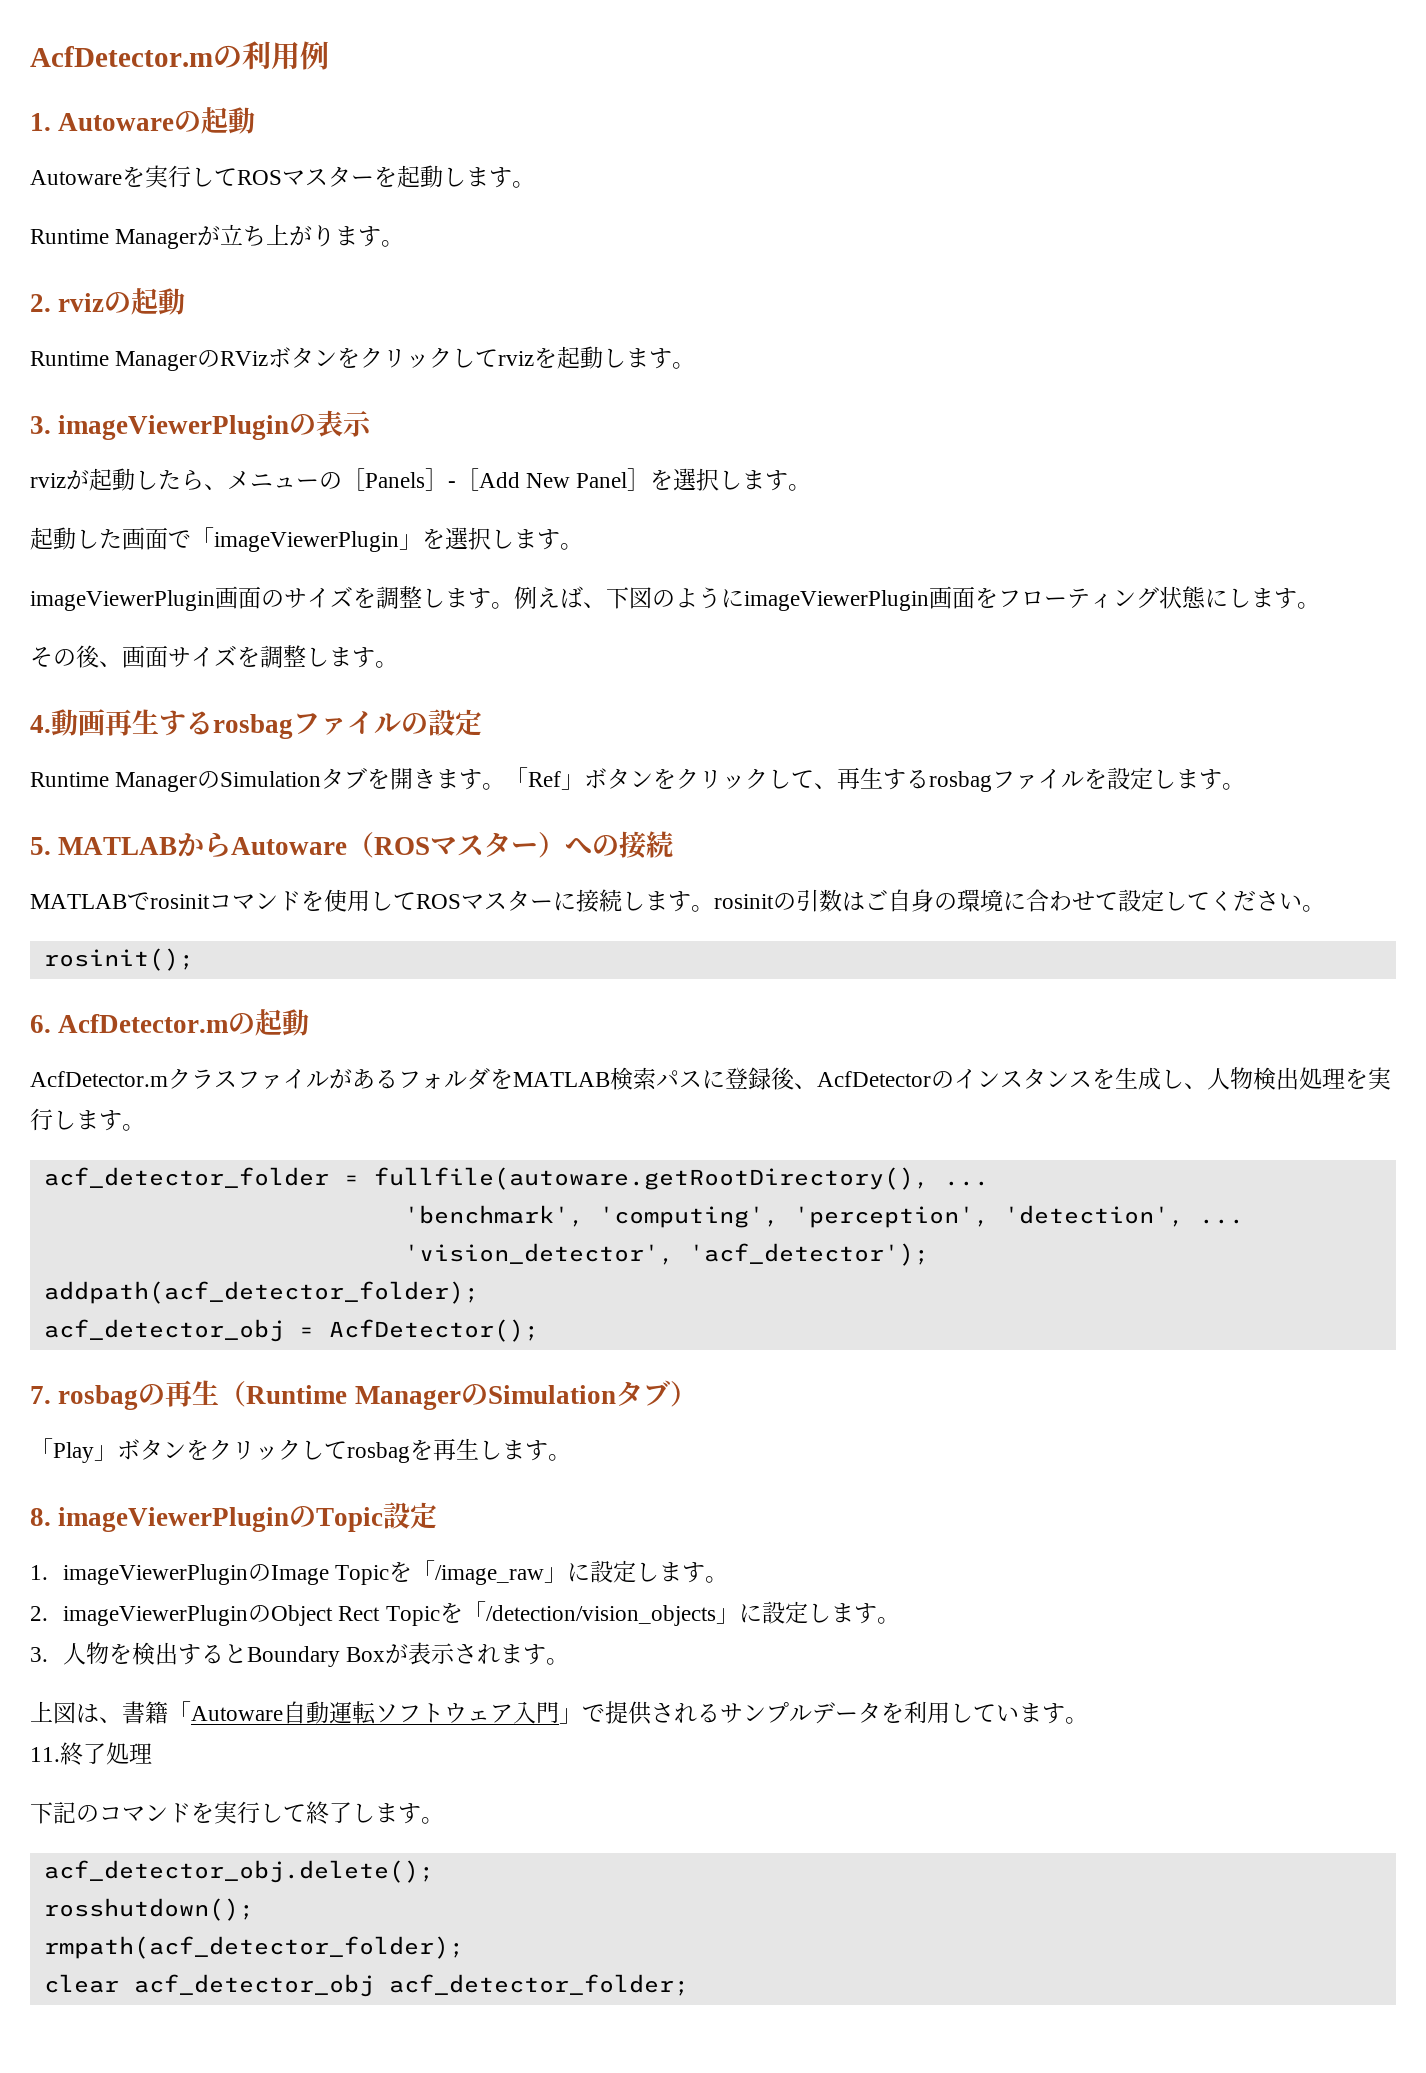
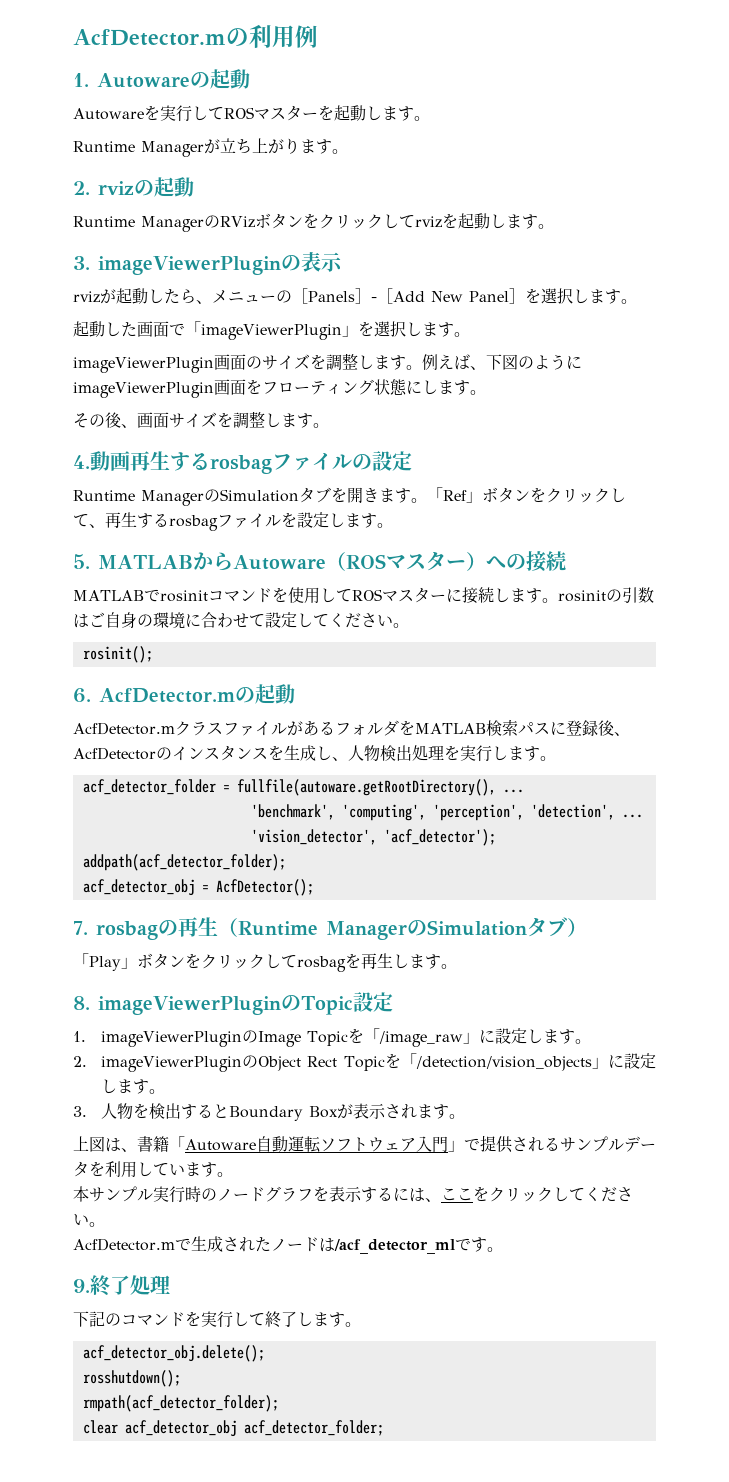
- 11.終了処理
+ 本サンプル実行時のノードグラフを表示するには、ここをクリックしてください。
+ AcfDetector.mで生成されたノードは/acf_detector_mlです。
+ 9.終了処理

